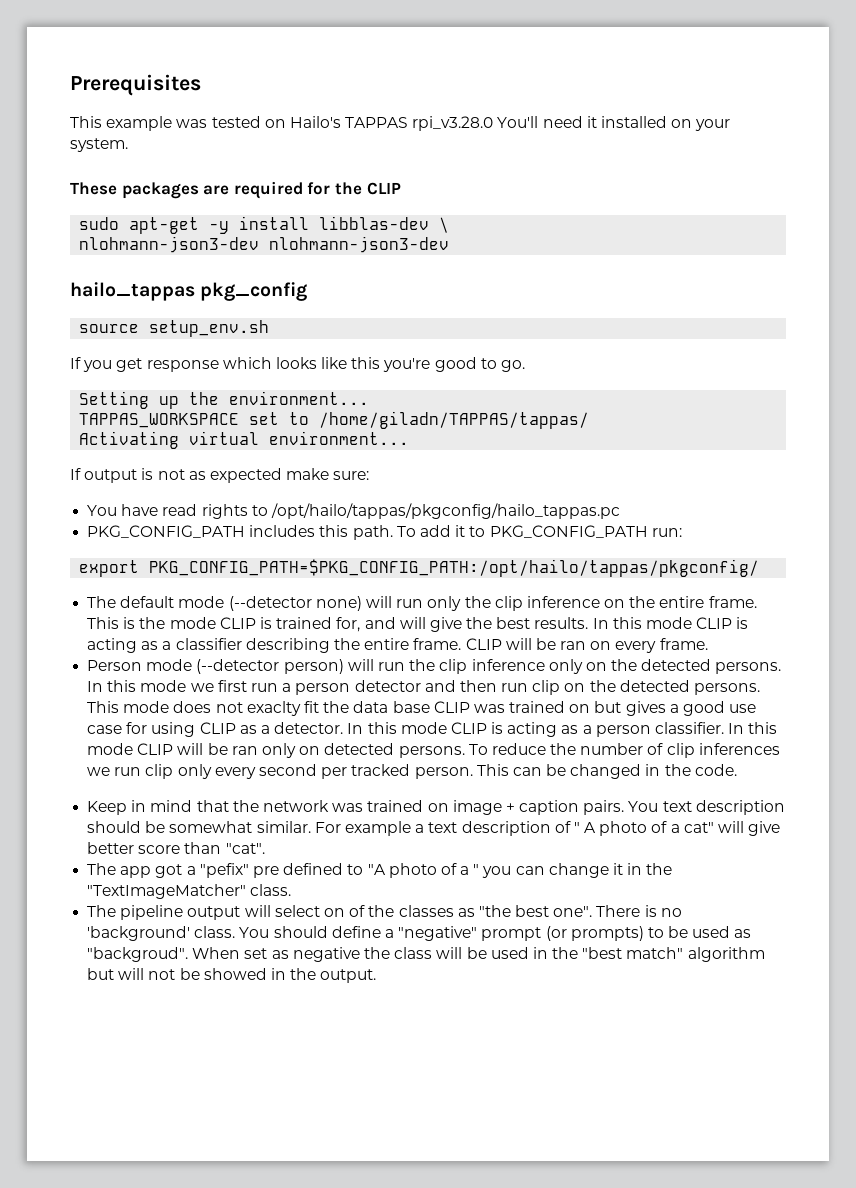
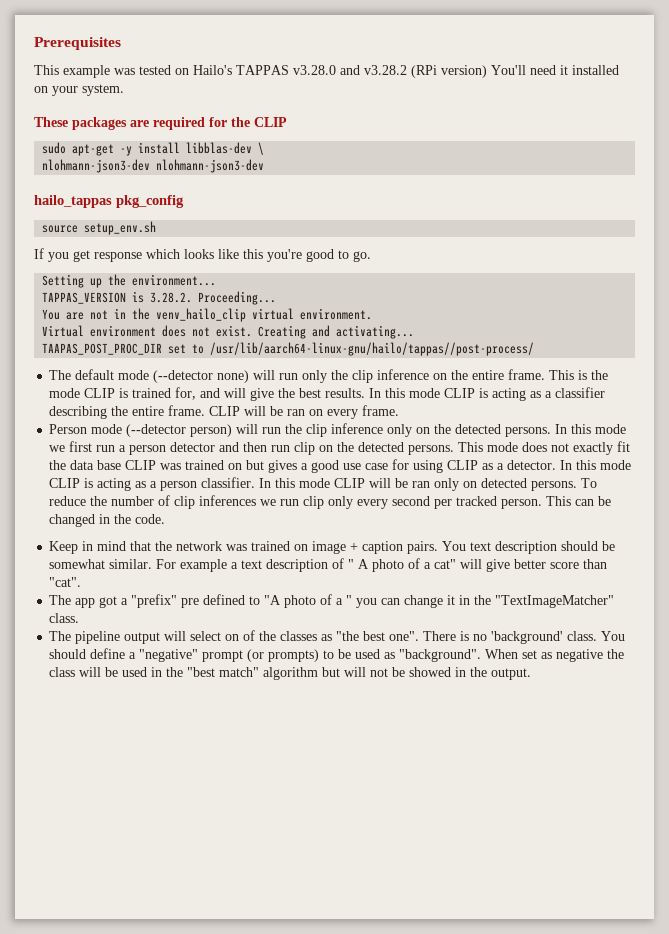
- This example was tested on Hailo's TAPPAS rpi_v3.28.0 You'll need it installed on your system.
+ This example was tested on Hailo's TAPPAS v3.28.0 and v3.28.2 (RPi version) You'll need it installed on your system.
- TAPPAS_WORKSPACE set to /home/giladn/TAPPAS/tappas/
- Activating virtual environment...
- If output is not as expected make sure:
- You have read rights to /opt/hailo/tappas/pkgconfig/hailo_tappas.pc
- PKG_CONFIG_PATH includes this path. To add it to PKG_CONFIG_PATH run:
- export PKG_CONFIG_PATH=$PKG_CONFIG_PATH:/opt/hailo/tappas/pkgconfig/
+ TAPPAS_VERSION is 3.28.2. Proceeding...
+ You are not in the venv_hailo_clip virtual environment.
+ Virtual environment does not exist. Creating and activating...
+ TAAPAS_POST_PROC_DIR set to /usr/lib/aarch64-linux-gnu/hailo/tappas//post-process/
- This mode does not exaclty fit the data base CLIP was trained on but gives a good use case for using CLIP as a detector.
+ This mode does not exactly fit the data base CLIP was trained on but gives a good use case for using CLIP as a detector.
- The app got a "pefix" pre defined to "A photo of a " you can change it in the "TextImageMatcher" class.
+ The app got a "prefix" pre defined to "A photo of a " you can change it in the "TextImageMatcher" class.
- You should define a "negative" prompt (or prompts) to be used as "backgroud".
+ You should define a "negative" prompt (or prompts) to be used as "background".

